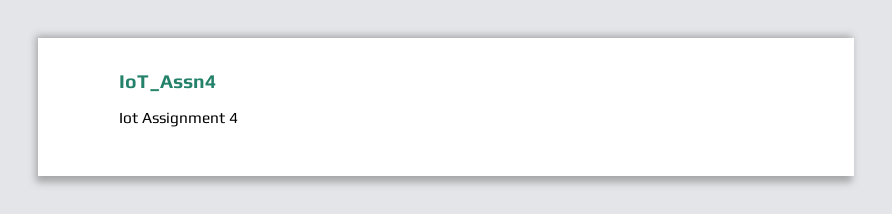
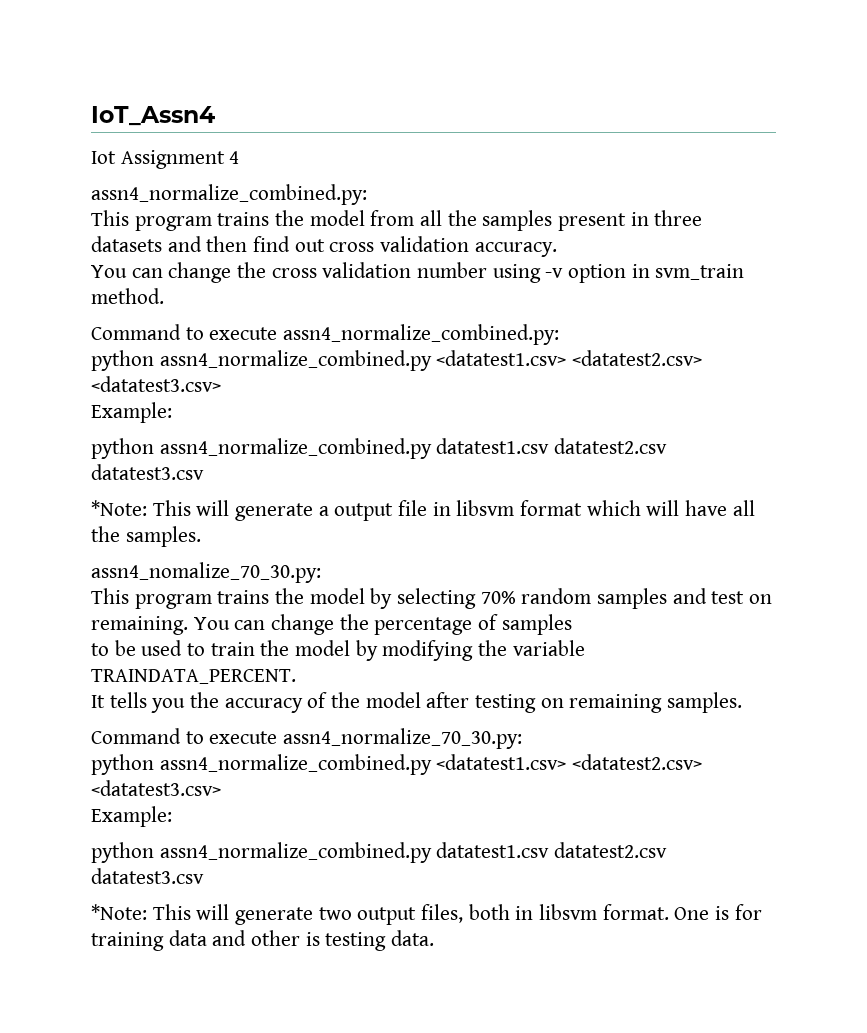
  Iot Assignment 4
+ assn4_normalize_combined.py:
+ This program trains the model from all the samples present in three datasets and then find out cross validation accuracy.
+ You can change the cross validation number using -v option in svm_train method.
+ Command to execute assn4_normalize_combined.py:
+ python assn4_normalize_combined.py <datatest1.csv> <datatest2.csv> <datatest3.csv>
+ Example:
+ python assn4_normalize_combined.py datatest1.csv datatest2.csv datatest3.csv
+ *Note: This will generate a output file in libsvm format which will have all the samples.
+ assn4_nomalize_70_30.py:
+ This program trains the model by selecting 70% random samples and test on remaining. You can change the percentage of samples
+ to be used to train the model by modifying the variable TRAINDATA_PERCENT.
+ It tells you the accuracy of the model after testing on remaining samples.
+ Command to execute assn4_normalize_70_30.py:
+ python assn4_normalize_combined.py <datatest1.csv> <datatest2.csv> <datatest3.csv>
+ Example:
+ python assn4_normalize_combined.py datatest1.csv datatest2.csv datatest3.csv
+ *Note: This will generate two output files, both in libsvm format. One is for training data and other is testing data.

